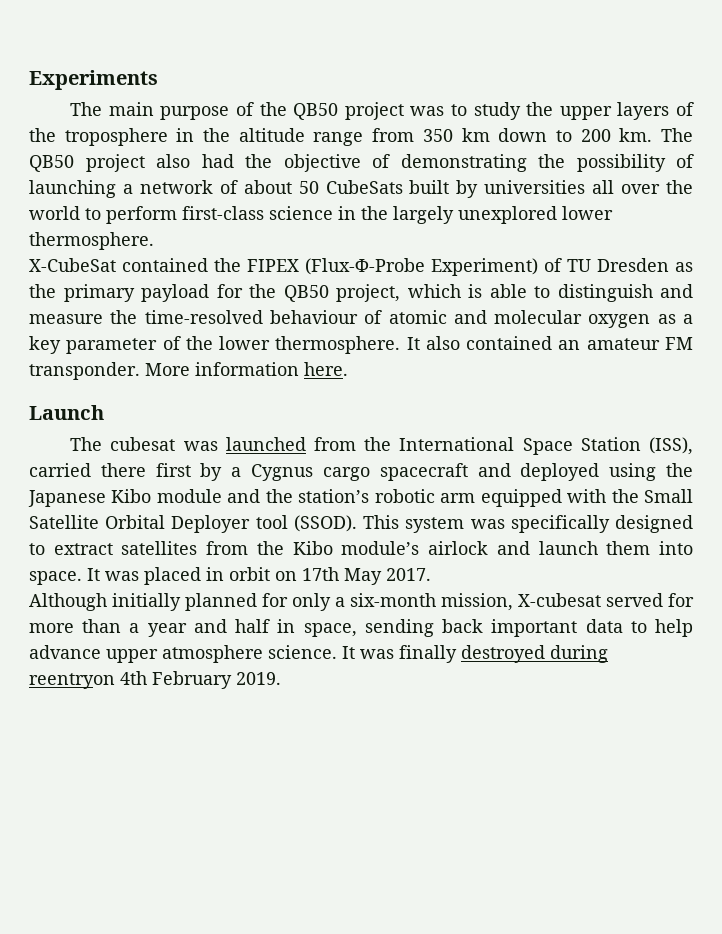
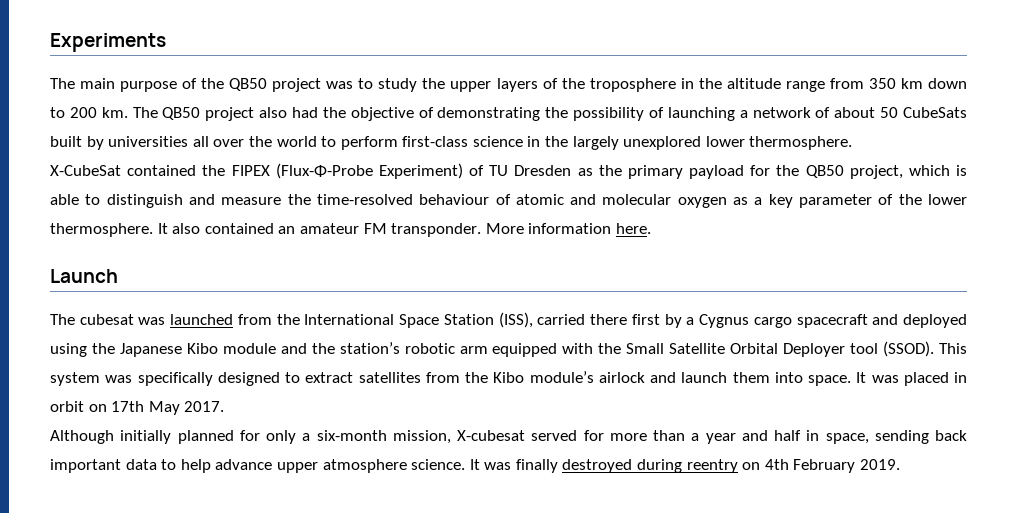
- It was finally destroyed during reentryon 4th February 2019.
+ It was finally destroyed during reentry on 4th February 2019.

